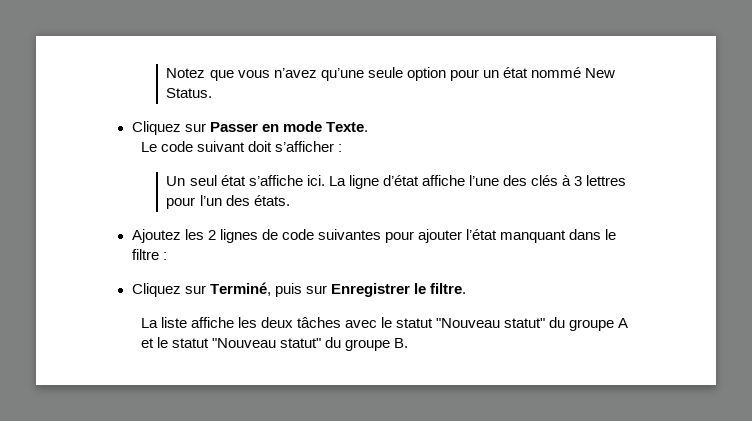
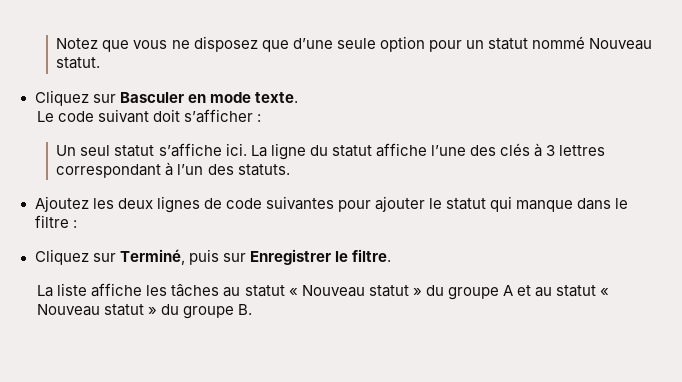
- Notez que vous n’avez qu’une seule option pour un état nommé New Status.
- Cliquez sur Passer en mode Texte.
+ Notez que vous ne disposez que d’une seule option pour un statut nommé Nouveau statut.
+ Cliquez sur Basculer en mode texte.
- Un seul état s’affiche ici.
+ Un seul statut s’affiche ici.
- La ligne d’état affiche l’une des clés à 3 lettres pour l’un des états.
+ La ligne du statut affiche l’une des clés à 3 lettres correspondant à l’un des statuts.
- Ajoutez les 2 lignes de code suivantes pour ajouter l’état manquant dans le filtre :
+ Ajoutez les deux lignes de code suivantes pour ajouter le statut qui manque dans le filtre :
- La liste affiche les deux tâches avec le statut "Nouveau statut" du groupe A et le statut "Nouveau statut" du groupe B.
+ La liste affiche les tâches au statut « Nouveau statut » du groupe A et au statut « Nouveau statut » du groupe B.

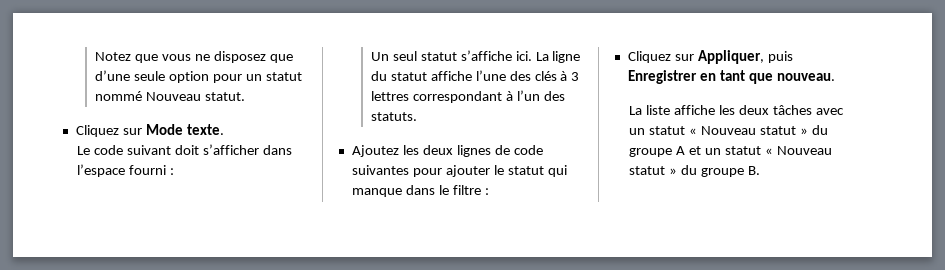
- Cliquez sur Basculer en mode texte.
+ Cliquez sur Mode texte.
- Le code suivant doit s’afficher :
+ Le code suivant doit s’afficher dans l’espace fourni :
- Cliquez sur Terminé, puis sur Enregistrer le filtre.
+ Cliquez sur Appliquer, puis Enregistrer en tant que nouveau.
- La liste affiche les tâches au statut « Nouveau statut » du groupe A et au statut « Nouveau statut » du groupe B.
+ La liste affiche les deux tâches avec un statut « Nouveau statut » du groupe A et un statut « Nouveau statut » du groupe B.

